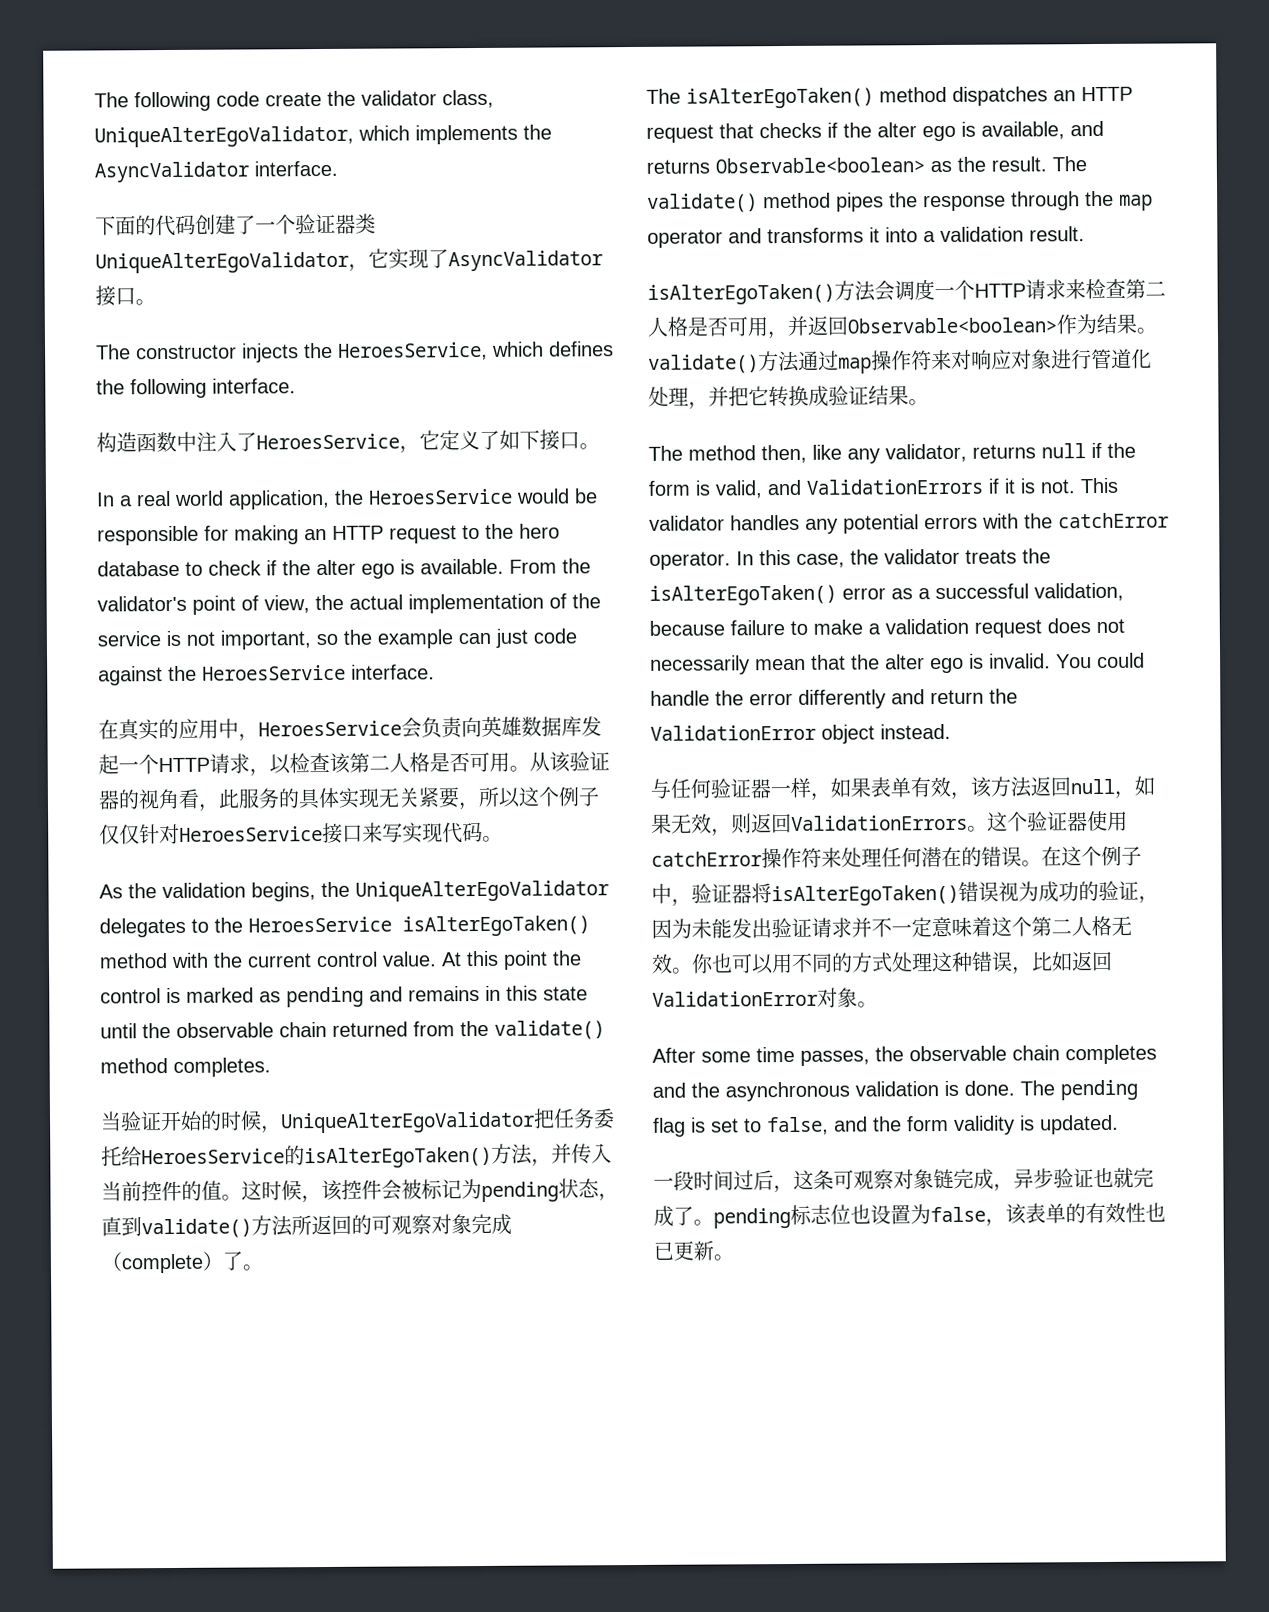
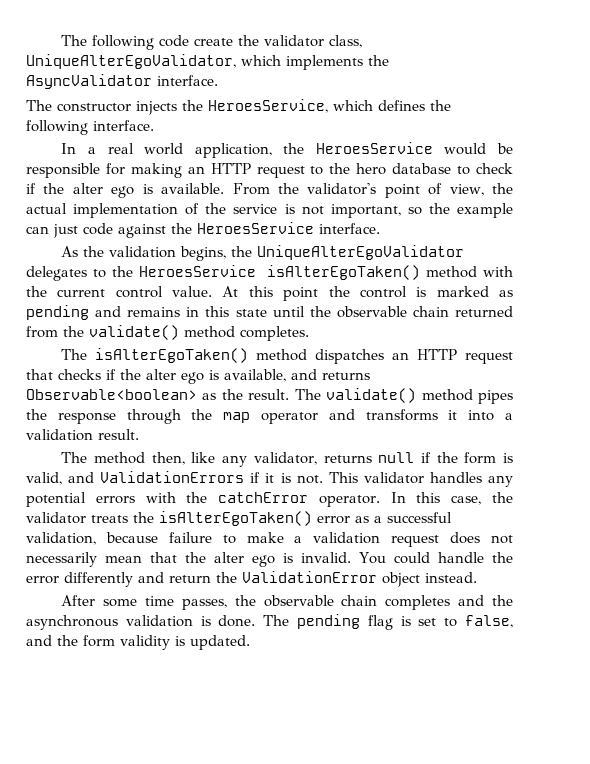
- 下面的代码创建了一个验证器类UniqueAlterEgoValidator，它实现了AsyncValidator接口。
- 构造函数中注入了HeroesService，它定义了如下接口。
- 在真实的应用中，HeroesService会负责向英雄数据库发起一个HTTP请求，以检查该第二人格是否可用。从该验证器的视角看，此服务的具体实现无关紧要，所以这个例子仅仅针对HeroesService接口来写实现代码。
- 当验证开始的时候，UniqueAlterEgoValidator把任务委托给HeroesService的isAlterEgoTaken()方法，并传入当前控件的值。这时候，该控件会被标记为pending状态，直到validate()方法所返回的可观察对象完成（complete）了。
- isAlterEgoTaken()方法会调度一个HTTP请求来检查第二人格是否可用，并返回Observable<boolean>作为结果。validate()方法通过map操作符来对响应对象进行管道化处理，并把它转换成验证结果。
- 与任何验证器一样，如果表单有效，该方法返回null，如果无效，则返回ValidationErrors。这个验证器使用catchError操作符来处理任何潜在的错误。在这个例子中，验证器将isAlterEgoTaken()错误视为成功的验证，因为未能发出验证请求并不一定意味着这个第二人格无效。你也可以用不同的方式处理这种错误，比如返回ValidationError对象。
- 一段时间过后，这条可观察对象链完成，异步验证也就完成了。pending标志位也设置为false，该表单的有效性也已更新。

